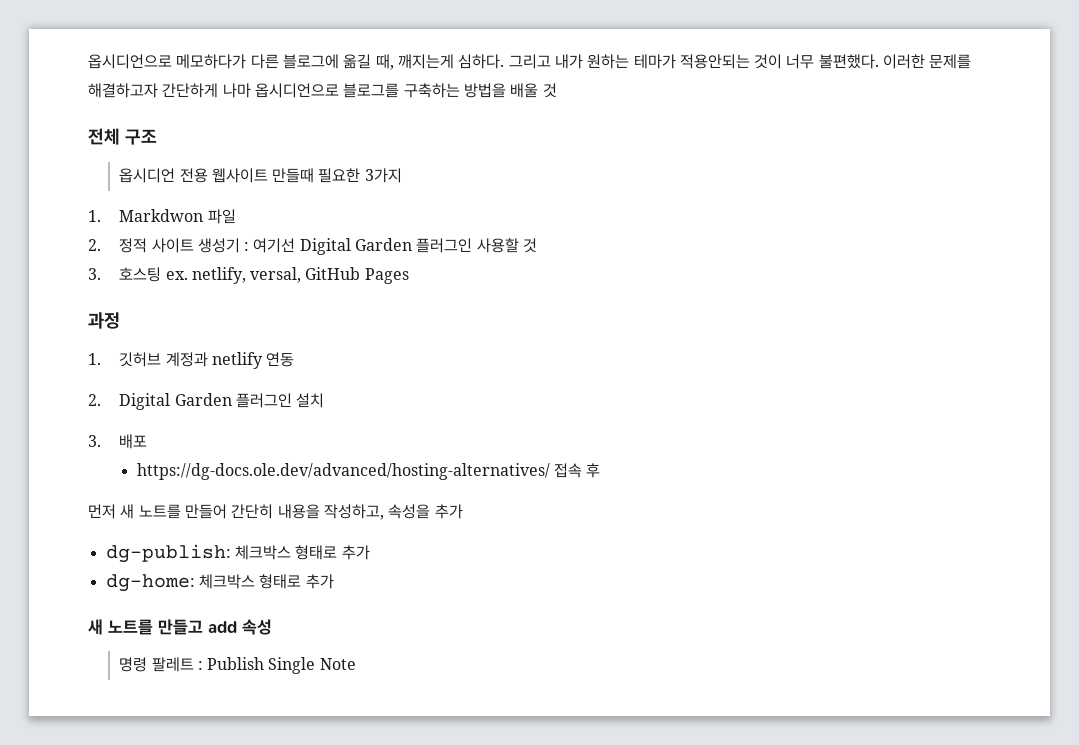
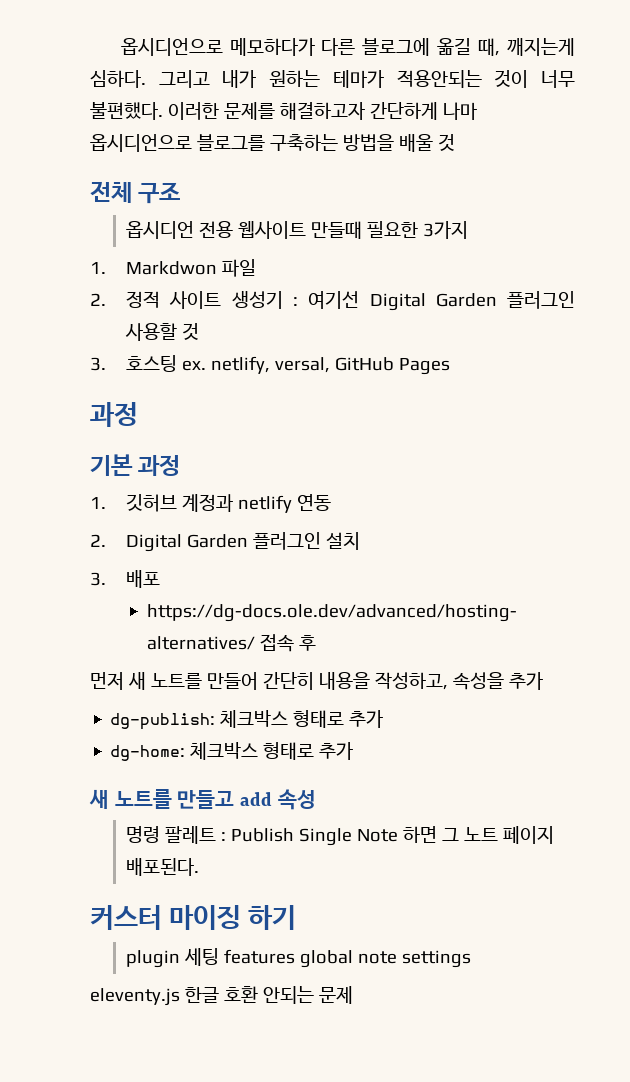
+ 기본 과정
- 명령 팔레트 : Publish Single Note
+ 명령 팔레트 : Publish Single Note 하면 그 노트 페이지 배포된다.
+ 커스터 마이징 하기
+ plugin 세팅 features global note settings
+ eleventy.js 한글 호환 안되는 문제

